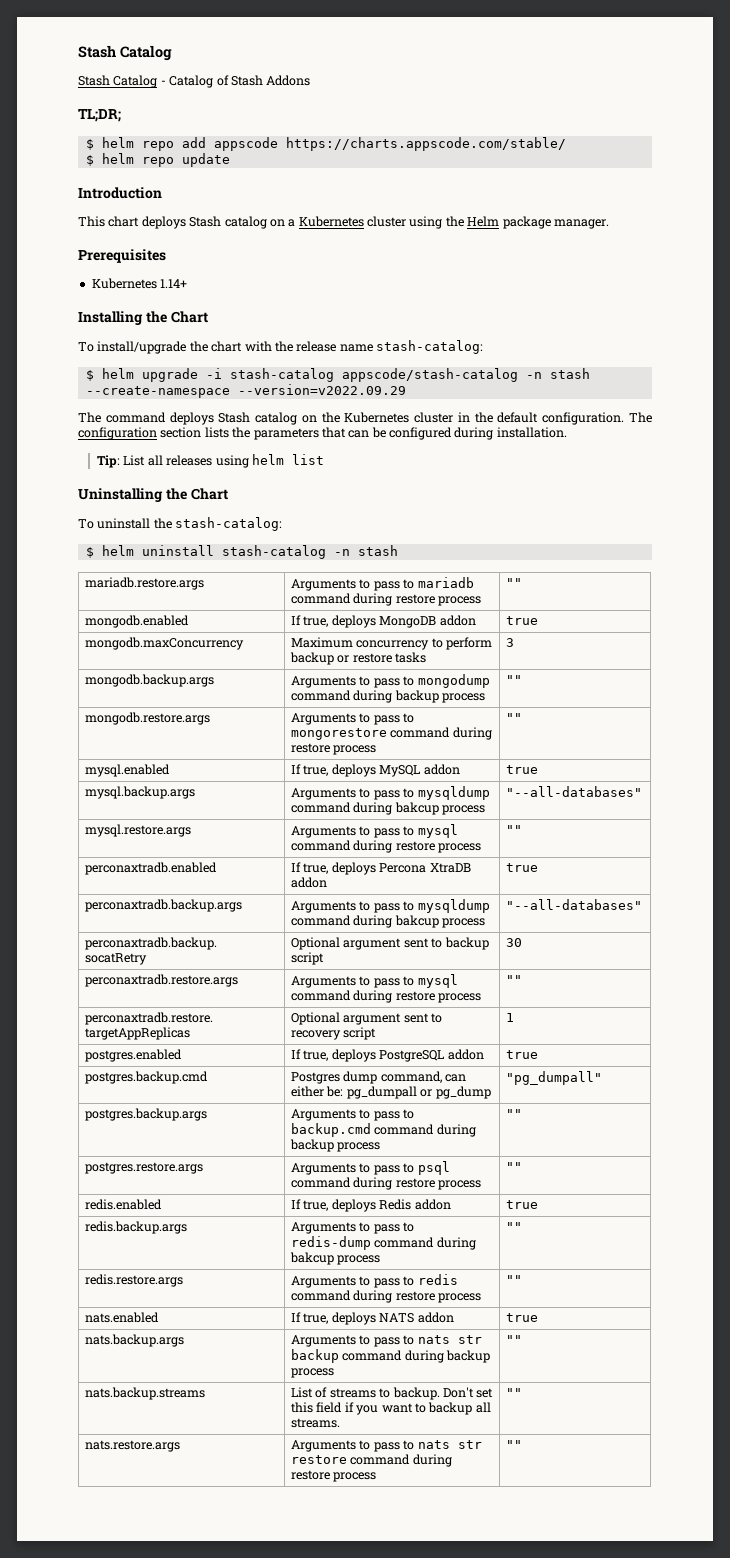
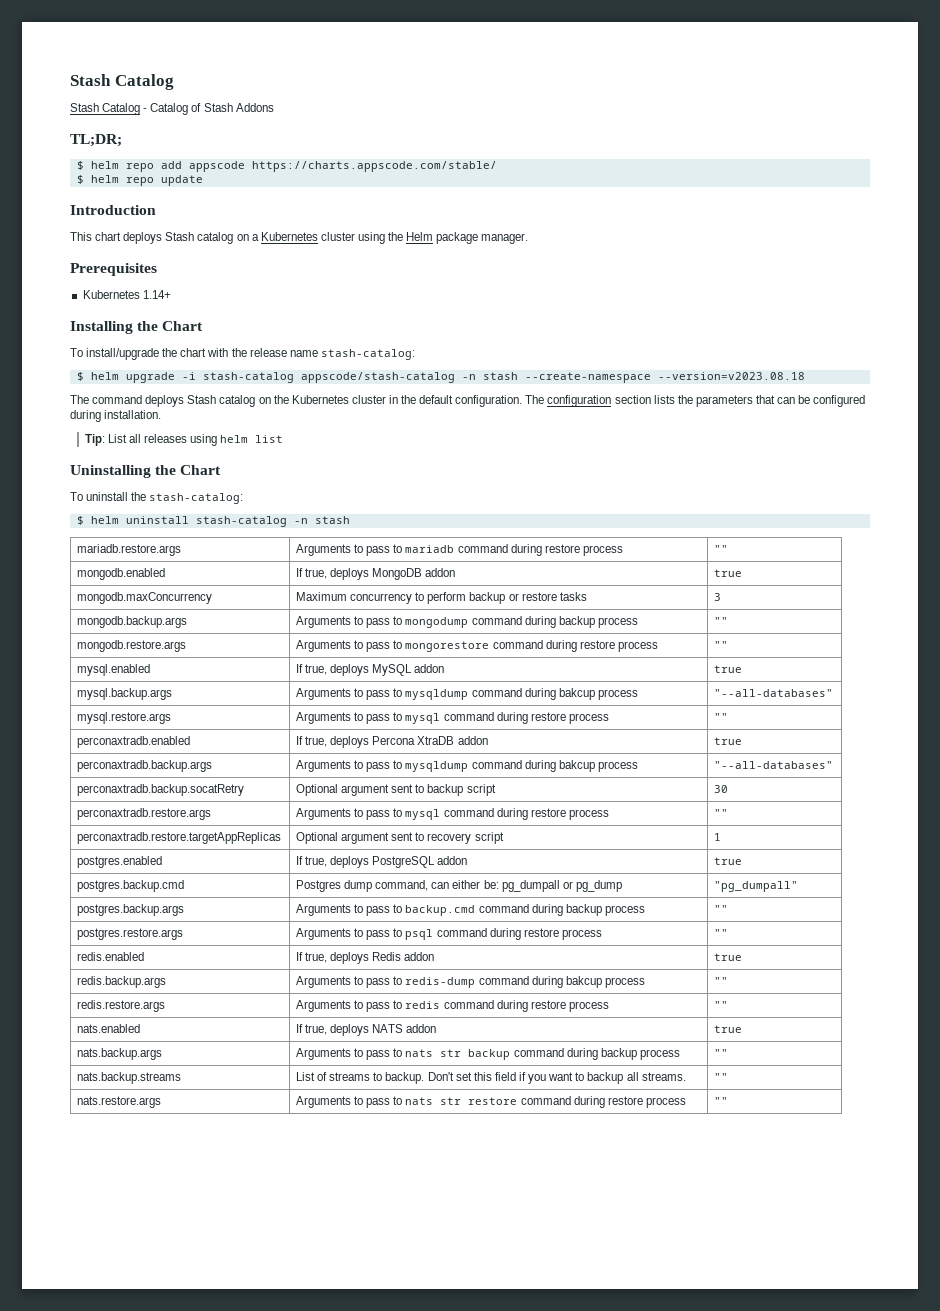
- $ helm upgrade -i stash-catalog appscode/stash-catalog -n stash --create-namespace --version=v2022.09.29
+ $ helm upgrade -i stash-catalog appscode/stash-catalog -n stash --create-namespace --version=v2023.08.18

